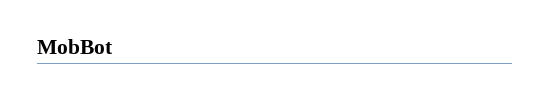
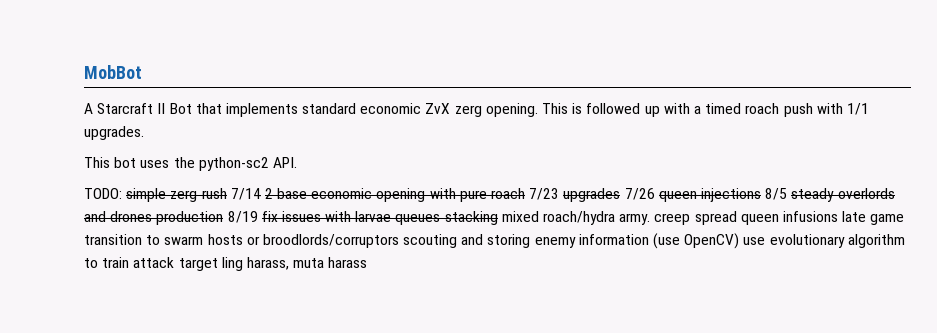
+ A Starcraft II Bot that implements standard economic ZvX zerg opening. This is followed up with a timed roach push with 1/1 upgrades.
+ This bot uses the python-sc2 API.
+ TODO: simple zerg rush 7/14 2 base economic opening with pure roach 7/23 upgrades 7/26 queen injections 8/5 steady overlords and drones production 8/19 fix issues with larvae queues stacking mixed roach/hydra army. creep spread queen infusions late game transition to swarm hosts or broodlords/corruptors scouting and storing enemy information (use OpenCV) use evolutionary algorithm to train attack target ling harass, muta harass

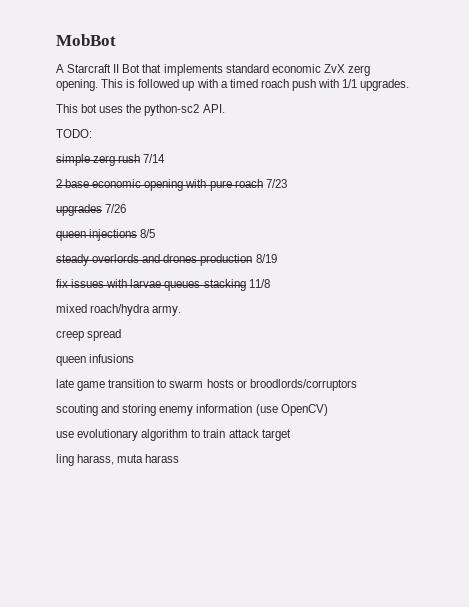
- TODO: simple zerg rush 7/14 2 base economic opening with pure roach 7/23 upgrades 7/26 queen injections 8/5 steady overlords and drones production 8/19 fix issues with larvae queues stacking mixed roach/hydra army. creep spread queen infusions late game transition to swarm hosts or broodlords/corruptors scouting and storing enemy information (use OpenCV) use evolutionary algorithm to train attack target ling harass, muta harass
+ TODO:
+ simple zerg rush 7/14
+ 2 base economic opening with pure roach 7/23
+ upgrades 7/26
+ queen injections 8/5
+ steady overlords and drones production 8/19
+ fix issues with larvae queues stacking 11/8
+ mixed roach/hydra army.
+ creep spread
+ queen infusions
+ late game transition to swarm hosts or broodlords/corruptors
+ scouting and storing enemy information (use OpenCV)
+ use evolutionary algorithm to train attack target
+ ling harass, muta harass

